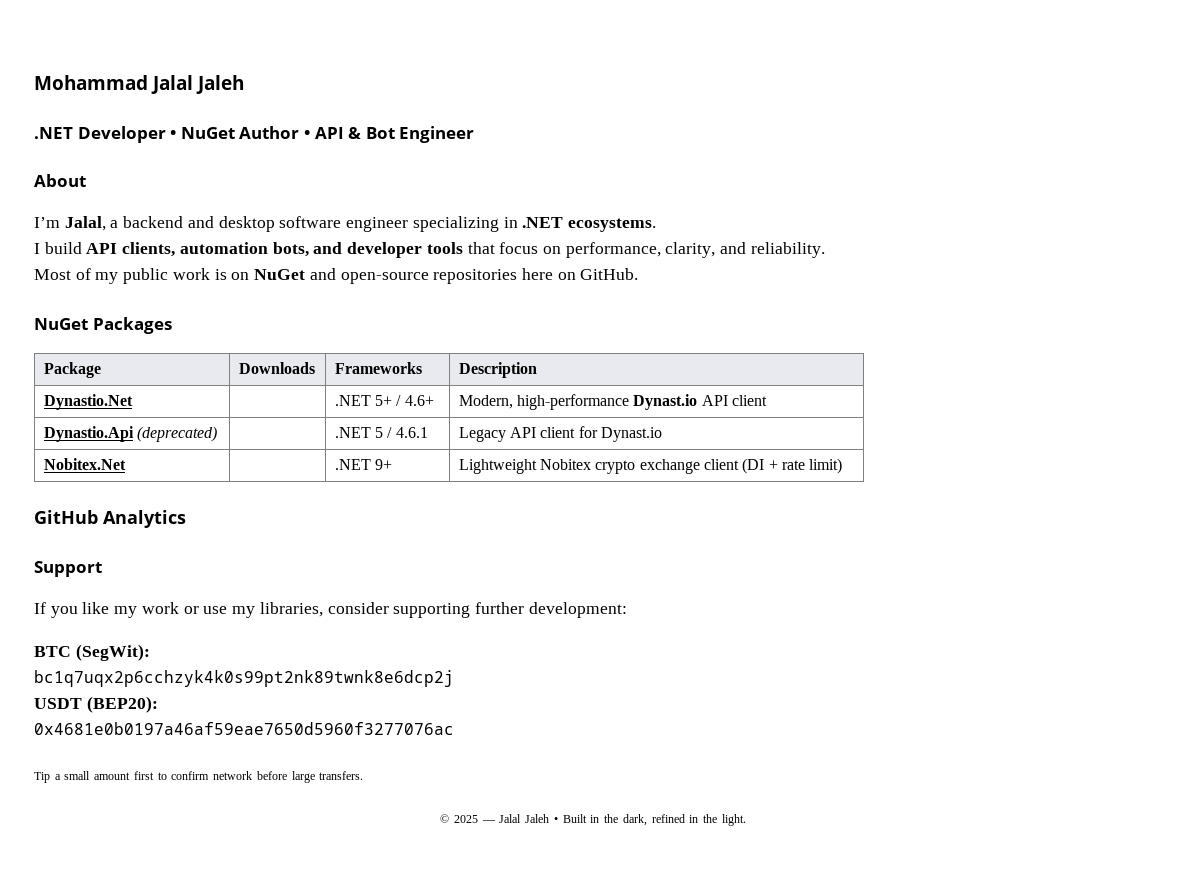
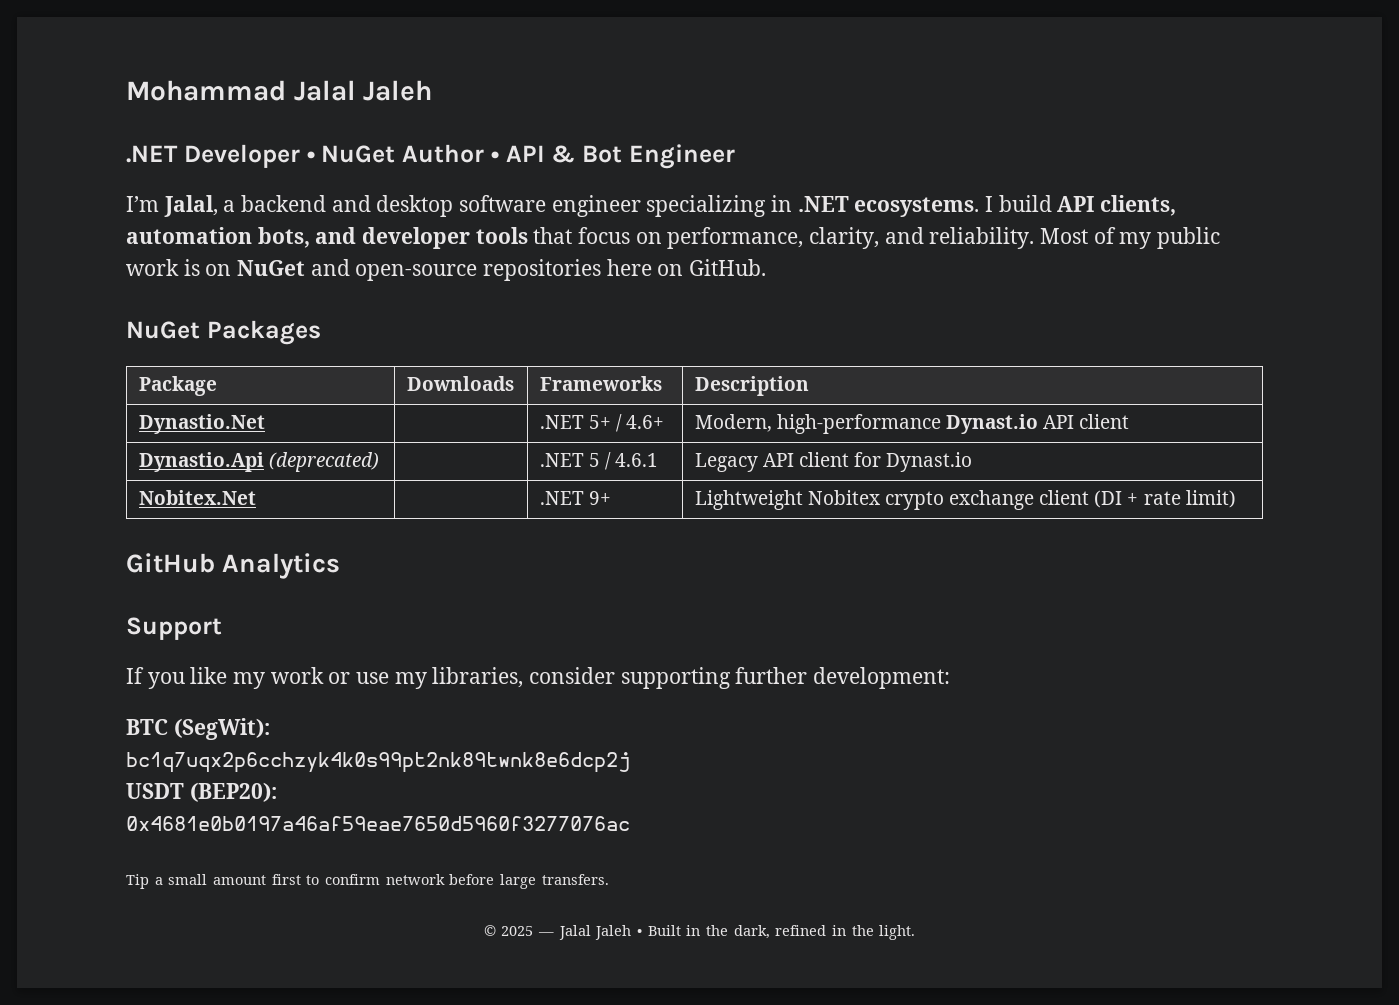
- About
- I’m Jalal, a backend and desktop software engineer specializing in .NET ecosystems.
- I build API clients, automation bots, and developer tools that focus on performance, clarity, and reliability.
- Most of my public work is on NuGet and open-source repositories here on GitHub.
+ I’m Jalal, a backend and desktop software engineer specializing in .NET ecosystems. I build API clients, automation bots, and developer tools that focus on performance, clarity, and reliability. Most of my public work is on NuGet and open-source repositories here on GitHub.

